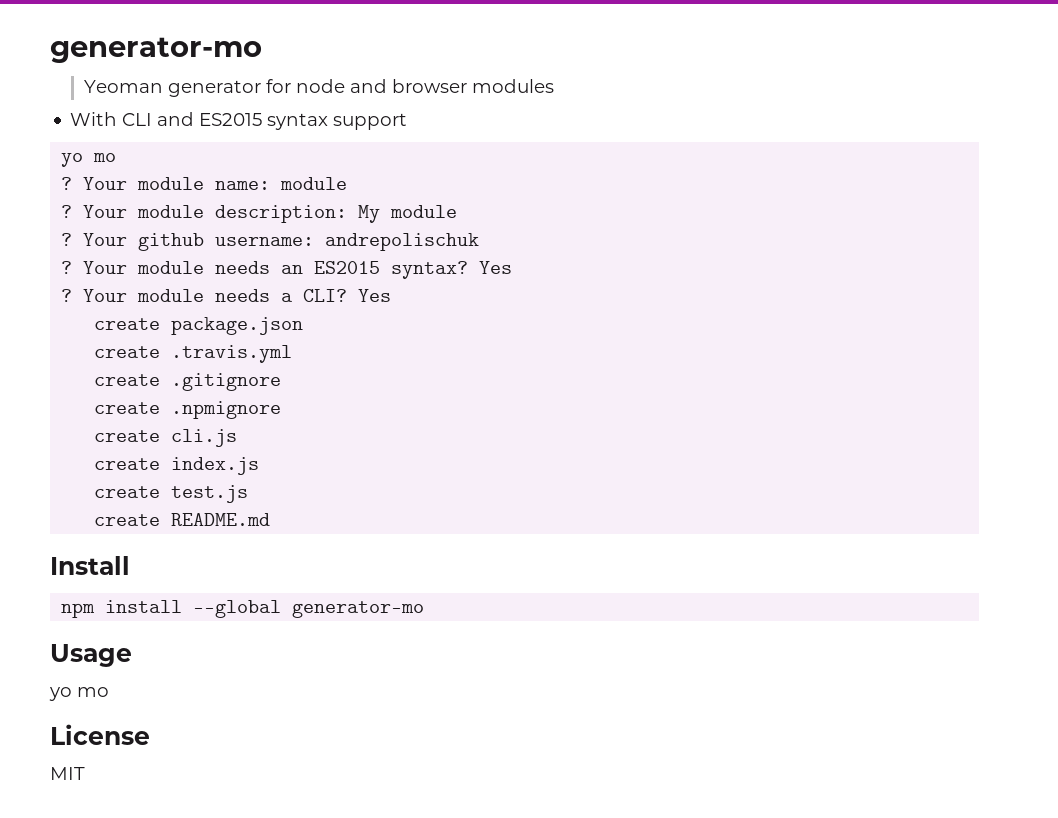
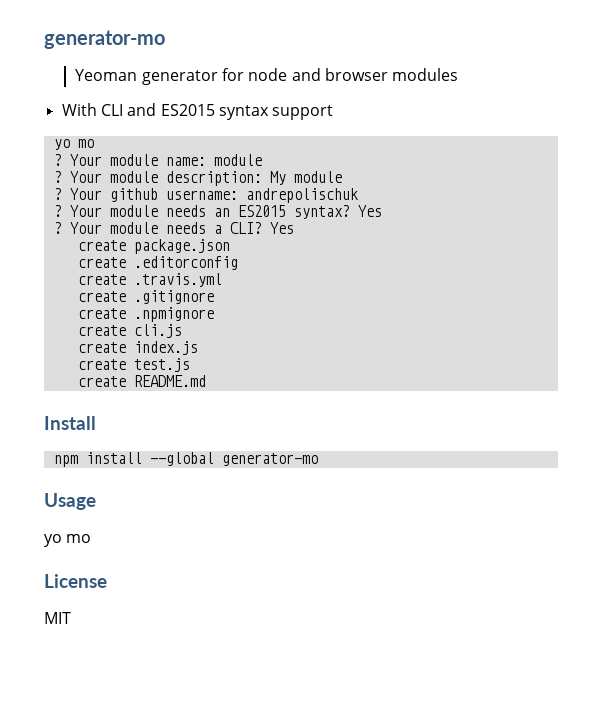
+ create .editorconfig

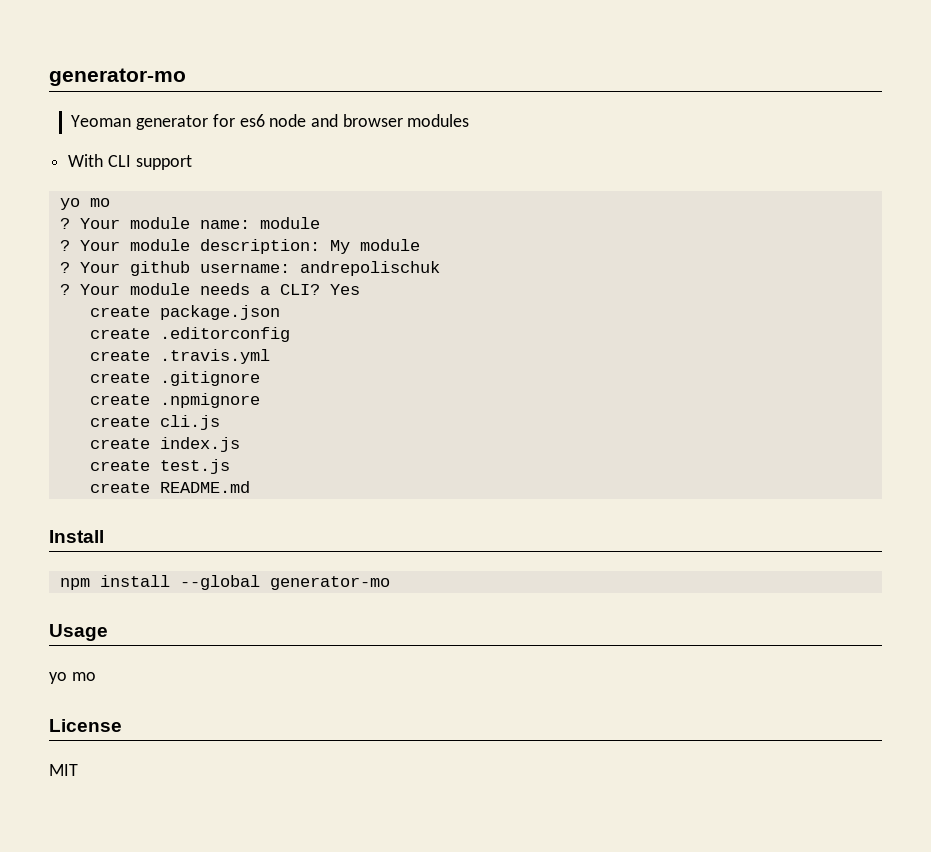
- Yeoman generator for node and browser modules
+ Yeoman generator for es6 node and browser modules
- With CLI and ES2015 syntax support
+ With CLI support
- ? Your module needs an ES2015 syntax? Yes

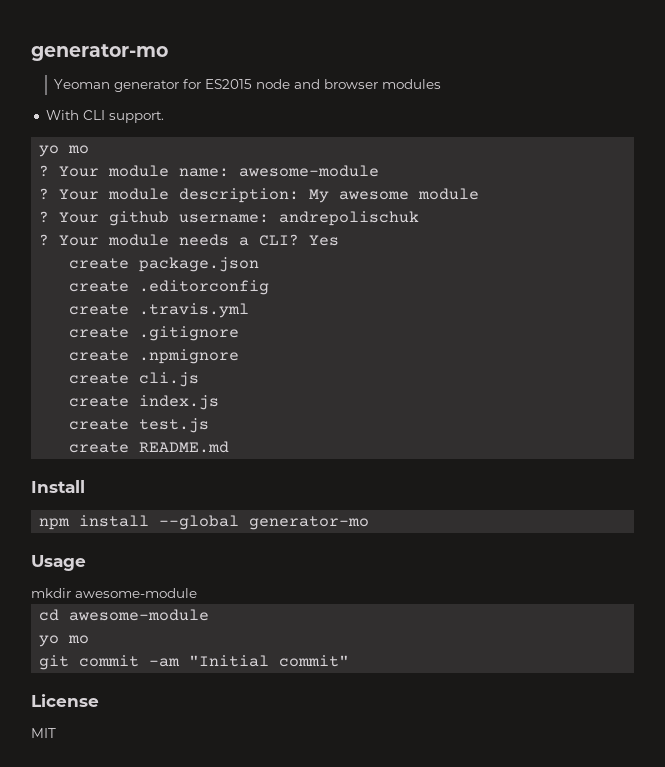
- Yeoman generator for es6 node and browser modules
+ Yeoman generator for ES2015 node and browser modules
- With CLI support
+ With CLI support.
- Your module name: module
+ Your module name: awesome-module
- Your module description: My module
+ Your module description: My awesome module
  Usage
+ mkdir awesome-module
+ cd awesome-module
  yo mo
+ git commit -am "Initial commit"

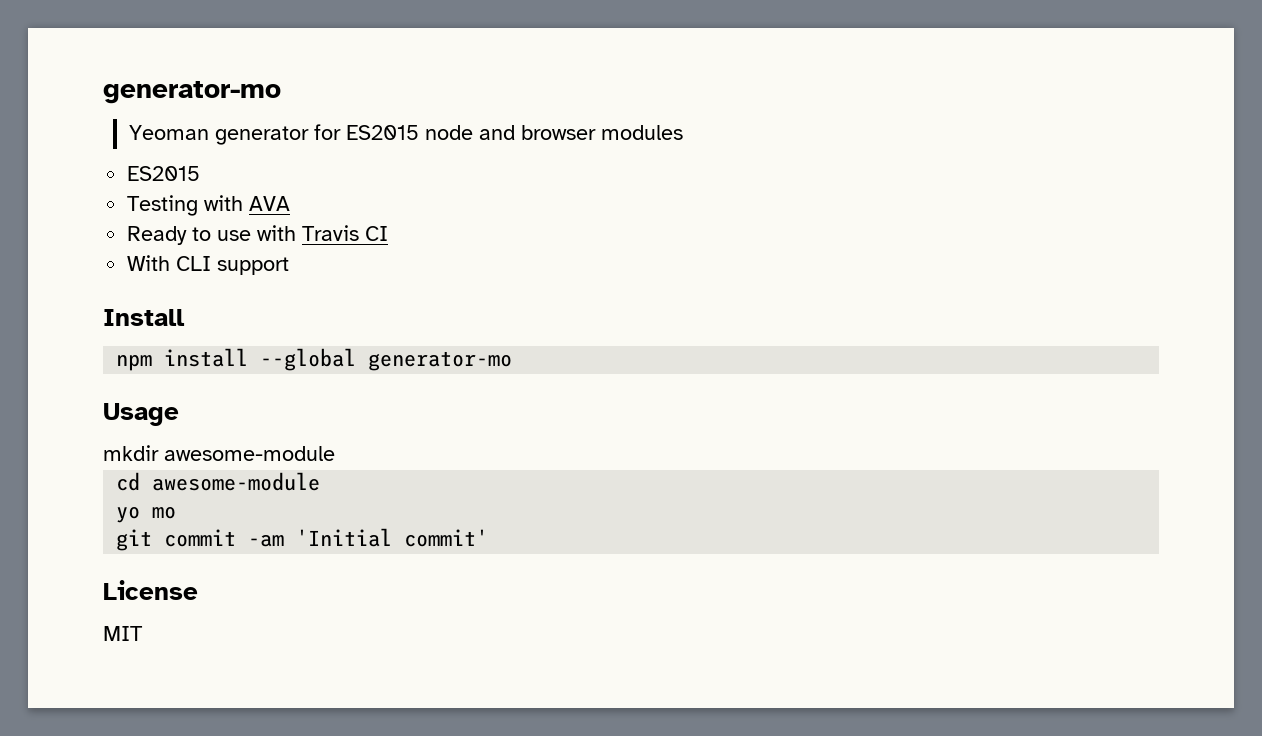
  Yeoman generator for ES2015 node and browser modules
- With CLI support.
- yo mo
- ? Your module name: awesome-module
- ? Your module description: My awesome module
- ? Your github username: andrepolischuk
- ? Your module needs a CLI? Yes
- create package.json
- create .editorconfig
- create .travis.yml
- create .gitignore
- create .npmignore
- create cli.js
- create index.js
- create test.js
- create README.md
+ ES2015
+ Testing with AVA
+ Ready to use with Travis CI
+ With CLI support
- git commit -am "Initial commit"
+ git commit -am 'Initial commit'

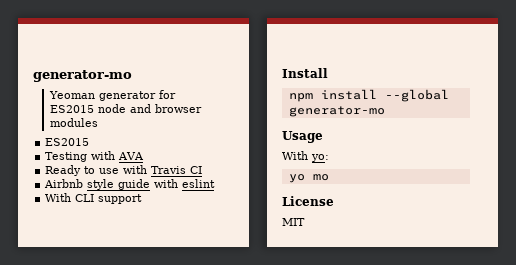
+ Airbnb style guide with eslint
- mkdir awesome-module
- cd awesome-module
+ With yo:
  yo mo
- git commit -am 'Initial commit'

